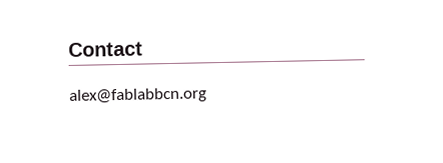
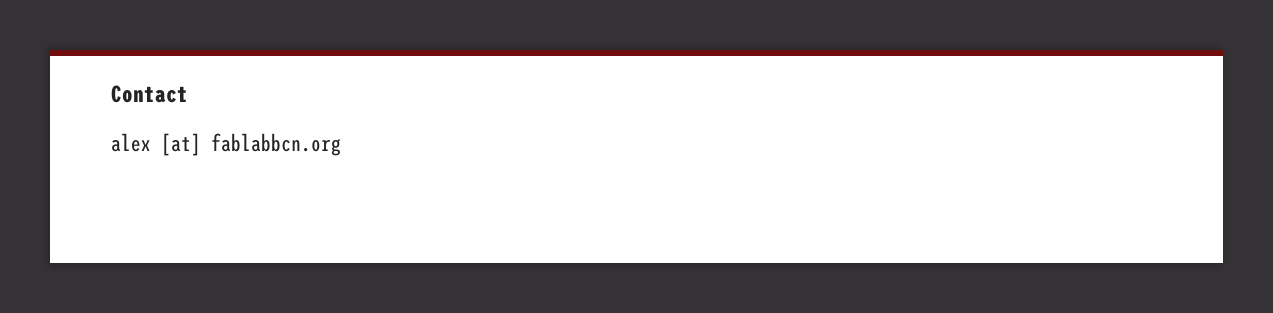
- alex@fablabbcn.org
+ alex [at] fablabbcn.org

